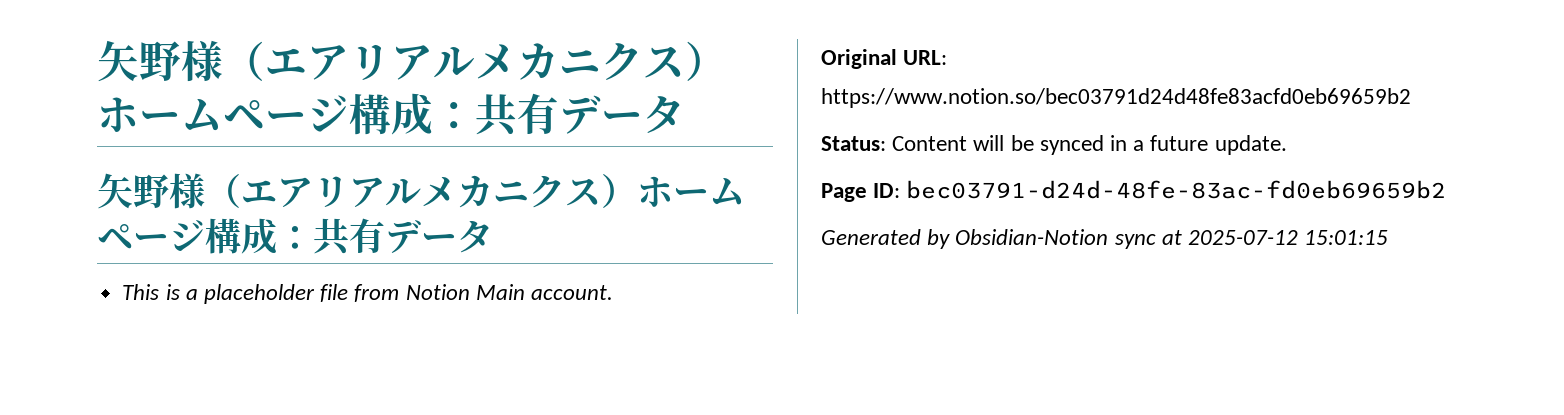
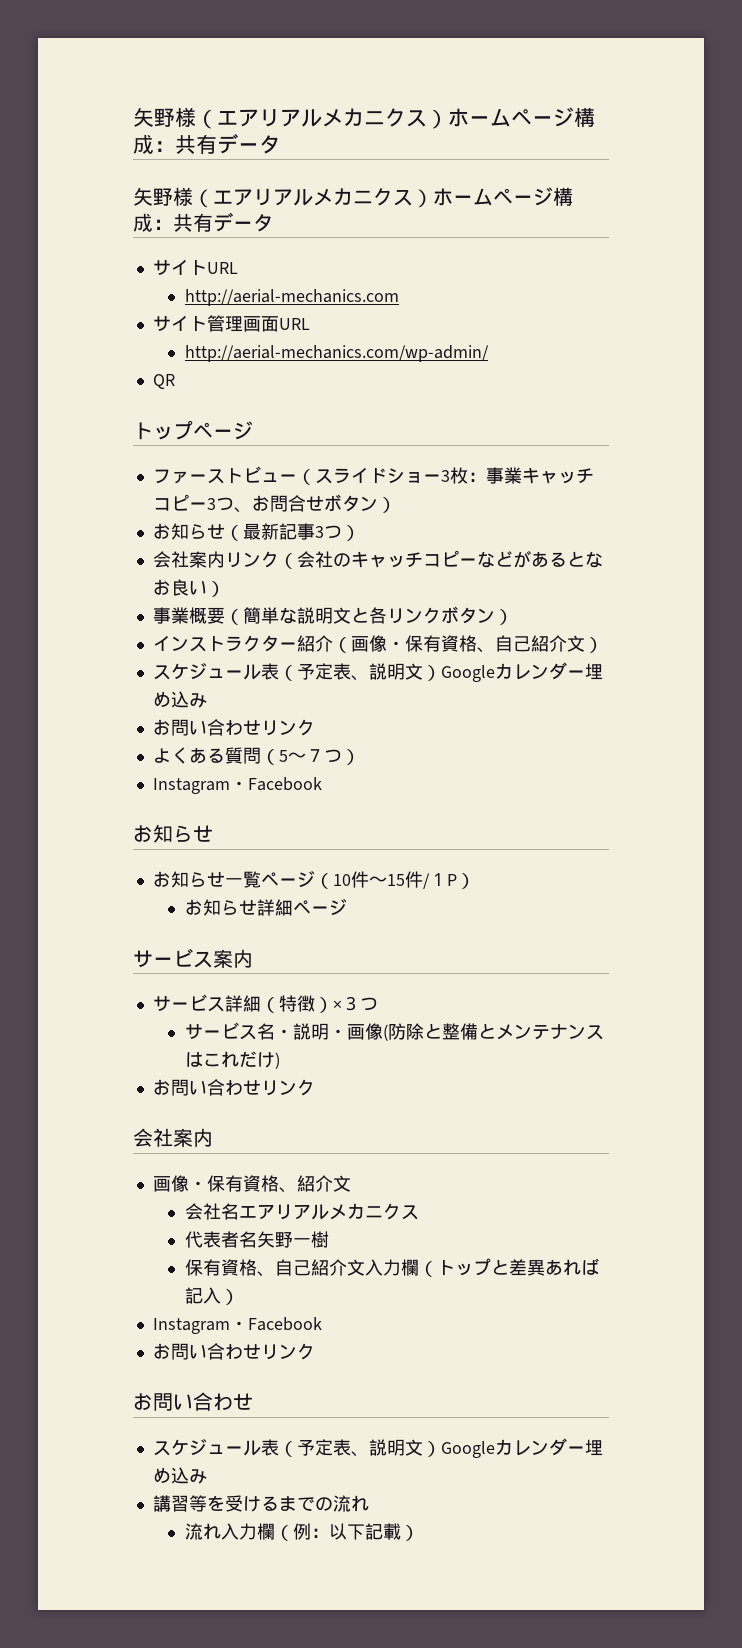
- This is a placeholder file from Notion Main account.
- Original URL: https://www.notion.so/bec03791d24d48fe83acfd0eb69659b2
- Status: Content will be synced in a future update.
- Page ID: bec03791-d24d-48fe-83ac-fd0eb69659b2
- Generated by Obsidian-Notion sync at 2025-07-12 15:01:15
+ サイトURL
+ http://aerial-mechanics.com
+ サイト管理画面URL
+ http://aerial-mechanics.com/wp-admin/
+ QR
+ トップページ
+ ファーストビュー（スライドショー3枚：事業キャッチコピー3つ、お問合せボタン）
+ お知らせ（最新記事3つ）
+ 会社案内リンク（会社のキャッチコピーなどがあるとなお良い）
+ 事業概要（簡単な説明文と各リンクボタン）
+ インストラクター紹介（画像・保有資格、自己紹介文）
+ スケジュール表（予定表、説明文）Googleカレンダー埋め込み
+ お問い合わせリンク
+ よくある質問（5〜７つ）
+ Instagram・Facebook
+ お知らせ
+ お知らせ一覧ページ（10件〜15件/１P）
+ お知らせ詳細ページ
+ サービス案内
+ サービス詳細（特徴）×３つ
+ サービス名・説明・画像(防除と整備とメンテナンスはこれだけ)
+ お問い合わせリンク
+ 会社案内
+ 画像・保有資格、紹介文
+ 会社名エアリアルメカニクス
+ 代表者名矢野一樹
+ 保有資格、自己紹介文入力欄（トップと差異あれば記入）
+ Instagram・Facebook
+ お問い合わせリンク
+ お問い合わせ
+ スケジュール表（予定表、説明文）Googleカレンダー埋め込み
+ 講習等を受けるまでの流れ
+ 流れ入力欄（例：以下記載）

